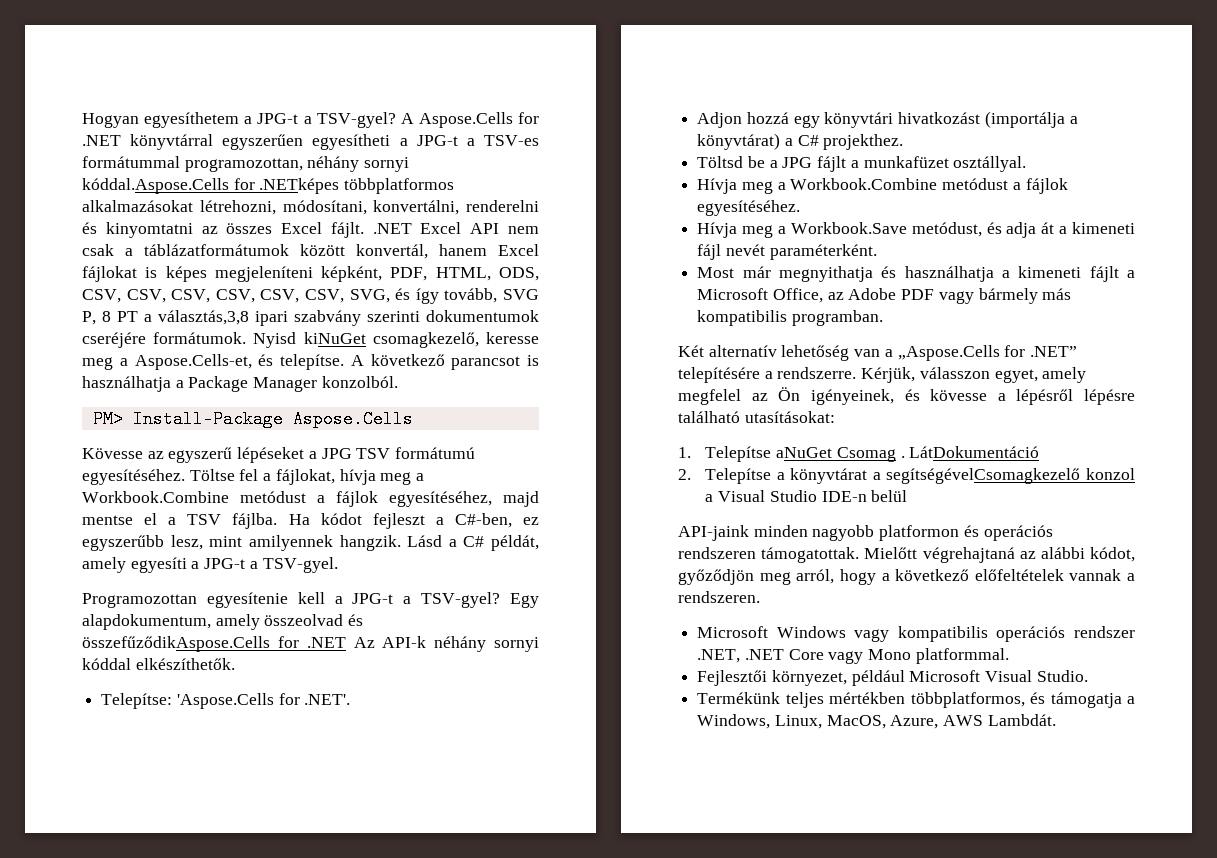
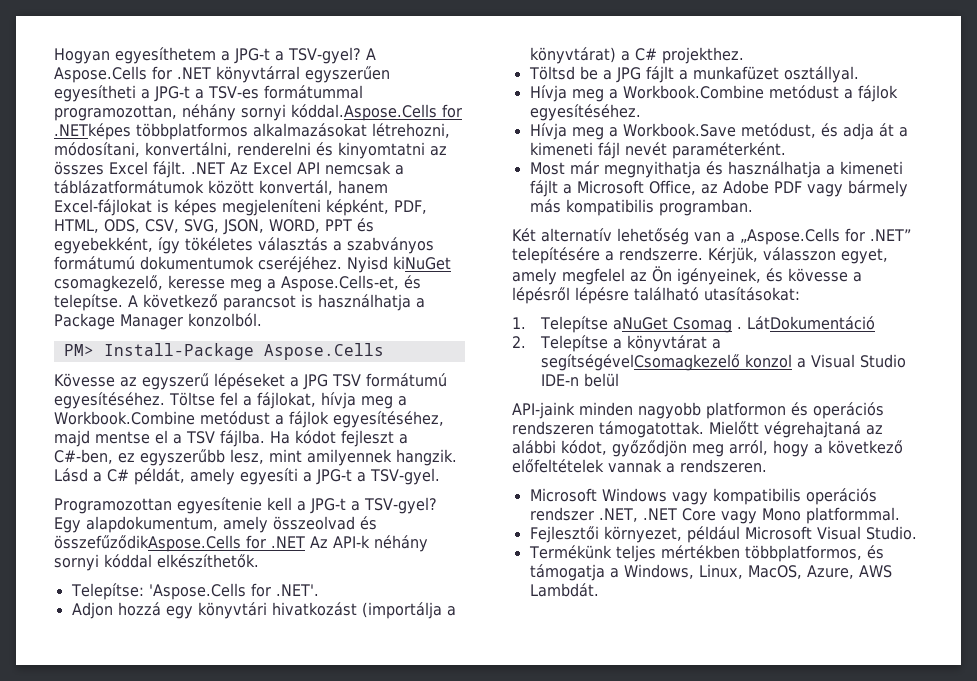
- A Aspose.Cells for .NET könyvtárral egyszerűen egyesítheti a JPG-t a TSV-es formátummal programozottan, néhány sornyi kóddal.Aspose.Cells for .NETképes többplatformos alkalmazásokat létrehozni, módosítani, konvertálni, renderelni és kinyomtatni az összes Excel fájlt. .NET Excel API nem csak a táblázatformátumok között konvertál, hanem Excel fájlokat is képes megjeleníteni képként, PDF, HTML, ODS, CSV, CSV, CSV, CSV, CSV, CSV, SVG, és így tovább, SVG P, 8 PT a választás,3,8 ipari szabvány szerinti dokumentumok cseréjére formátumok.
+ A Aspose.Cells for .NET könyvtárral egyszerűen egyesítheti a JPG-t a TSV-es formátummal programozottan, néhány sornyi kóddal.Aspose.Cells for .NETképes többplatformos alkalmazásokat létrehozni, módosítani, konvertálni, renderelni és kinyomtatni az összes Excel fájlt. .NET Az Excel API nemcsak a táblázatformátumok között konvertál, hanem Excel-fájlokat is képes megjeleníteni képként, PDF, HTML, ODS, CSV, SVG, JSON, WORD, PPT és egyebekként, így tökéletes választás a szabványos formátumú dokumentumok cseréjéhez.

